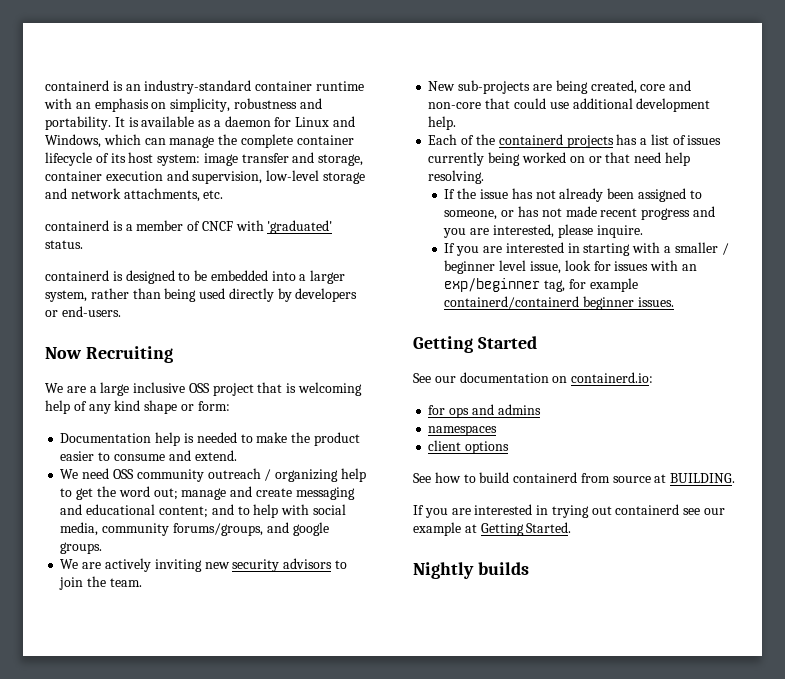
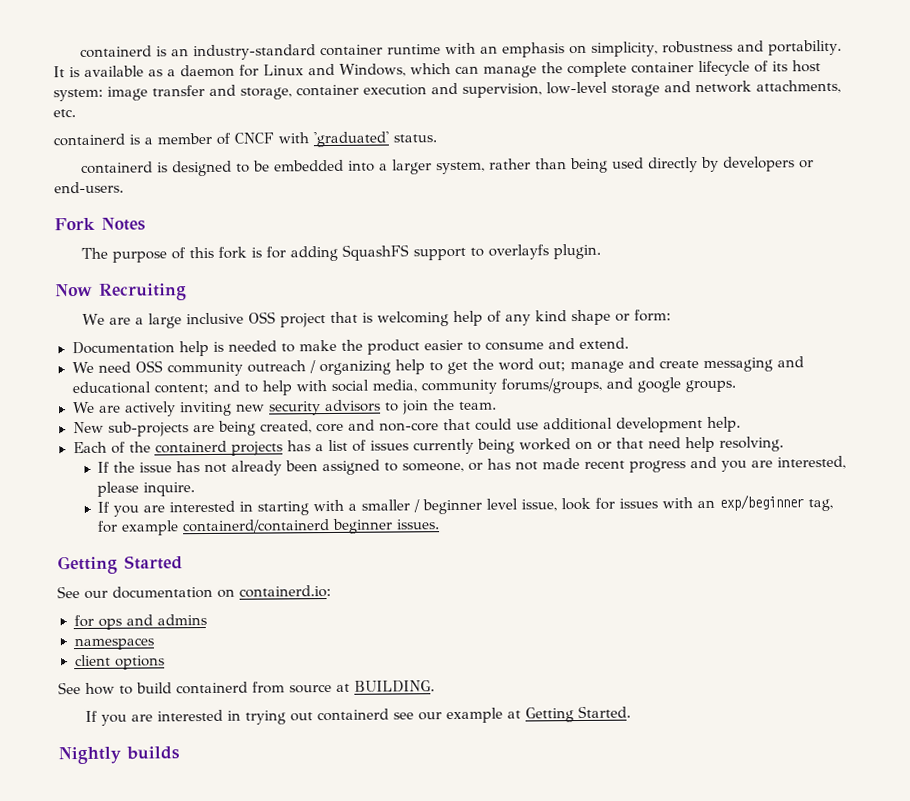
+ Fork Notes
+ The purpose of this fork is for adding SquashFS support to overlayfs plugin.

